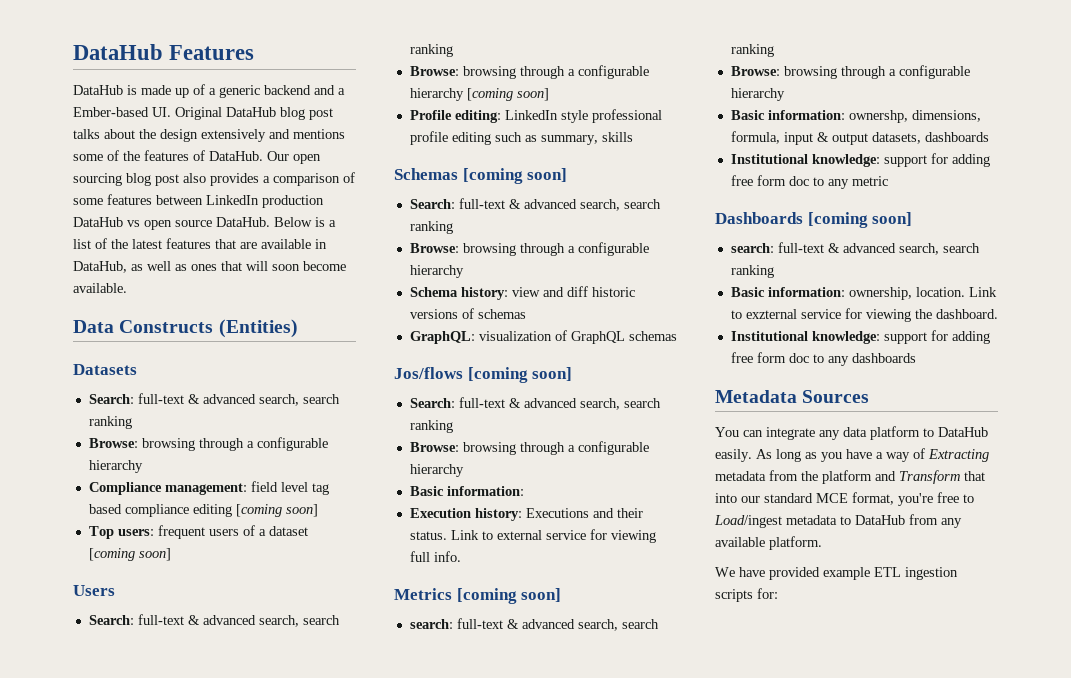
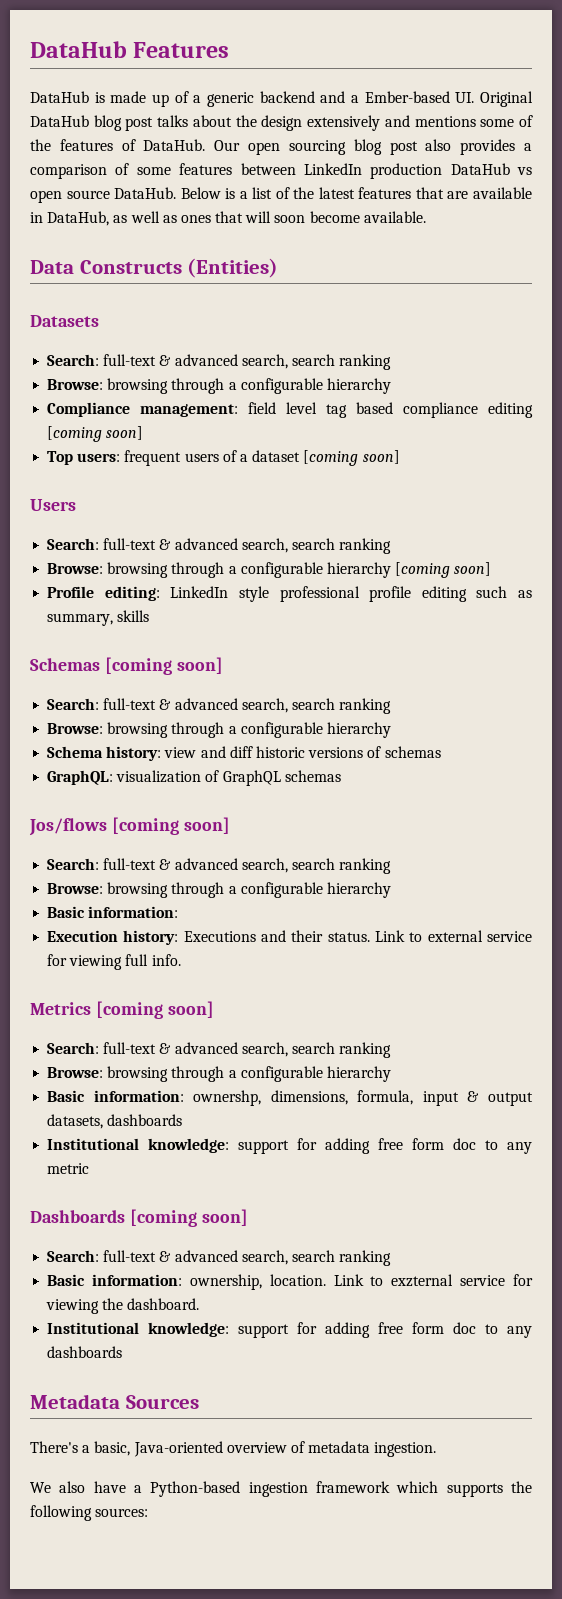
  Metrics [coming soon]
- search: full-text & advanced search, search ranking
+ Search: full-text & advanced search, search ranking
  Dashboards [coming soon]
- search: full-text & advanced search, search ranking
+ Search: full-text & advanced search, search ranking
- You can integrate any data platform to DataHub easily. As long as you have a way of Extracting metadata from the platform and Transform that into our standard MCE format, you're free to Load/ingest metadata to DataHub from any available platform.
- We have provided example ETL ingestion scripts for:
+ There's a basic, Java-oriented overview of metadata ingestion.
+ We also have a Python-based ingestion framework which supports the following sources:

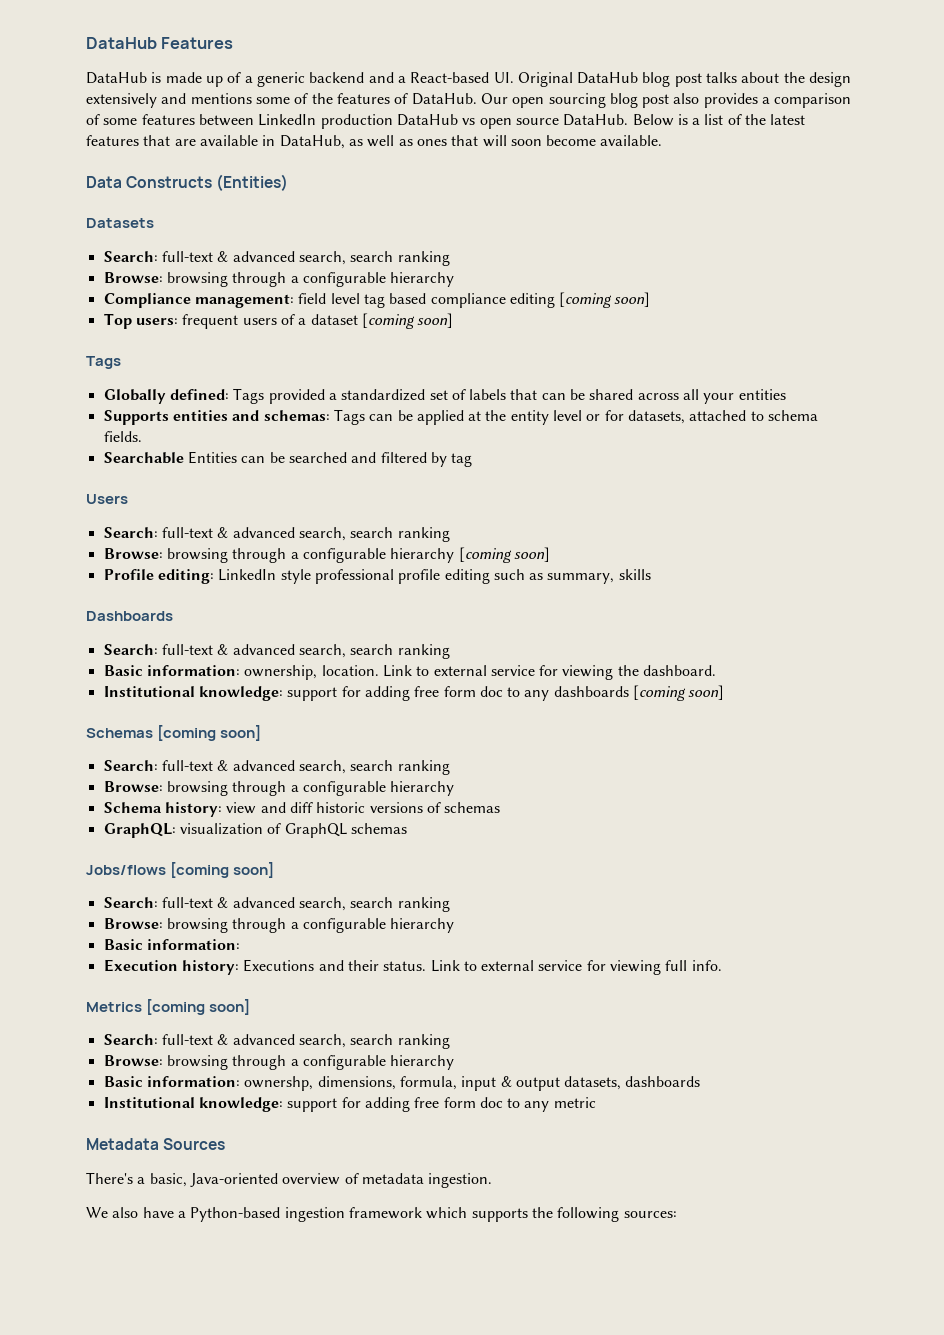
- DataHub is made up of a generic backend and a Ember-based UI. Original DataHub blog post talks about the design extensively and mentions some of the features of DataHub.
+ DataHub is made up of a generic backend and a React-based UI. Original DataHub blog post talks about the design extensively and mentions some of the features of DataHub.
  Top users: frequent users of a dataset [coming soon]
+ Tags
+ Globally defined: Tags provided a standardized set of labels that can be shared across all your entities
+ Supports entities and schemas: Tags can be applied at the entity level or for datasets, attached to schema fields.
+ Searchable Entities can be searched and filtered by tag
+ Dashboards
+ Search: full-text & advanced search, search ranking
+ Basic information: ownership, location. Link to external service for viewing the dashboard.
+ Institutional knowledge: support for adding free form doc to any dashboards [coming soon]
- Jos/flows [coming soon]
+ Jobs/flows [coming soon]
- Dashboards [coming soon]
- Search: full-text & advanced search, search ranking
- Basic information: ownership, location. Link to exzternal service for viewing the dashboard.
- Institutional knowledge: support for adding free form doc to any dashboards

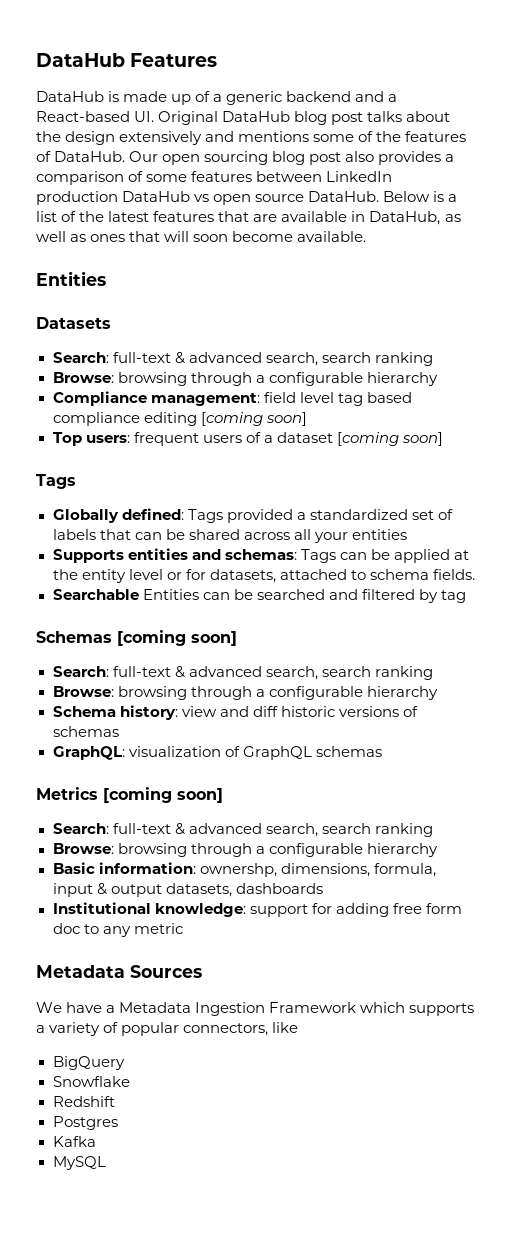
  Below is a list of the latest features that are available in DataHub, as well as ones that will soon become available.
- Data Constructs (Entities)
+ Entities
- Users
- Search: full-text & advanced search, search ranking
- Browse: browsing through a configurable hierarchy [coming soon]
- Profile editing: LinkedIn style professional profile editing such as summary, skills
- Dashboards
- Search: full-text & advanced search, search ranking
- Basic information: ownership, location. Link to external service for viewing the dashboard.
- Institutional knowledge: support for adding free form doc to any dashboards [coming soon]
- Jobs/flows [coming soon]
- Search: full-text & advanced search, search ranking
- Browse: browsing through a configurable hierarchy
- Basic information:
- Execution history: Executions and their status. Link to external service for viewing full info.
- There's a basic, Java-oriented overview of metadata ingestion.
- We also have a Python-based ingestion framework which supports the following sources:
+ We have a Metadata Ingestion Framework which supports a variety of popular connectors, like
+ BigQuery
+ Snowflake
+ Redshift
+ Postgres
+ Kafka
+ MySQL

